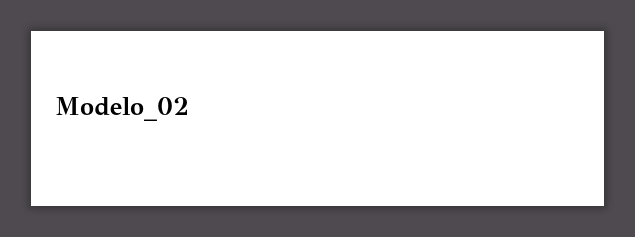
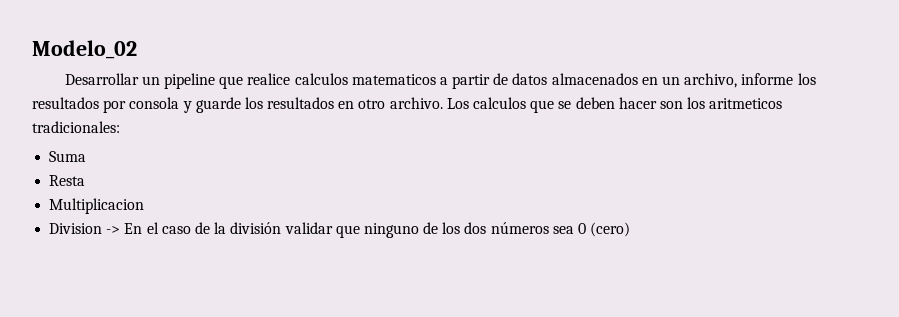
+ Desarrollar un pipeline que realice calculos matematicos a partir de datos almacenados en un archivo, informe los resultados por consola y guarde los resultados en otro archivo. Los calculos que se deben hacer son los aritmeticos tradicionales:
+ Suma
+ Resta
+ Multiplicacion
+ Division -> En el caso de la división validar que ninguno de los dos números sea 0 (cero)

